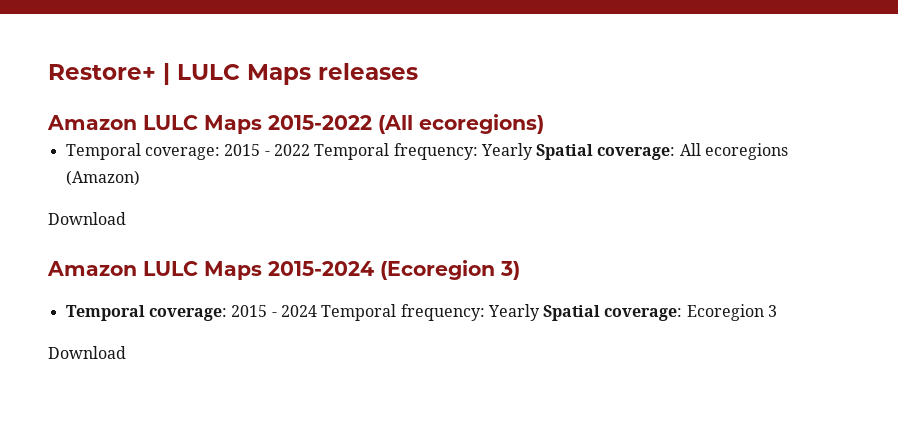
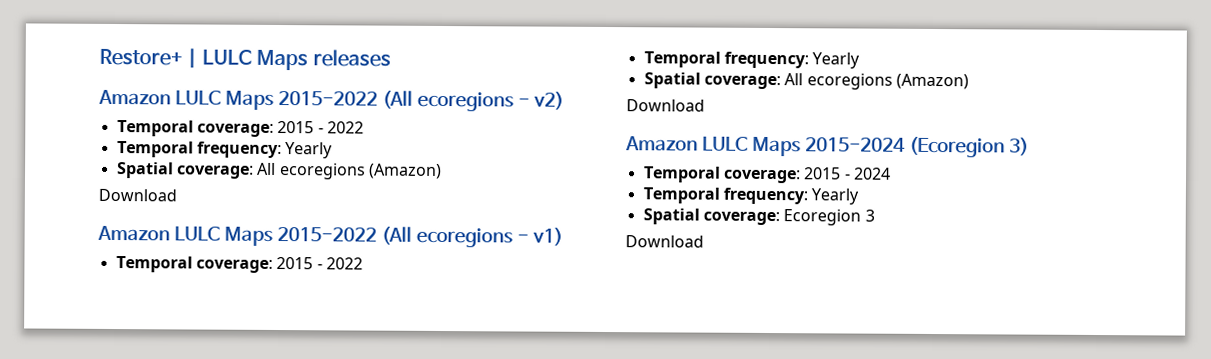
- Amazon LULC Maps 2015-2022 (All ecoregions)
- Temporal coverage: 2015 - 2022 Temporal frequency: Yearly Spatial coverage: All ecoregions (Amazon)
+ Amazon LULC Maps 2015-2022 (All ecoregions - v2)
+ Temporal coverage: 2015 - 2022
+ Temporal frequency: Yearly
+ Spatial coverage: All ecoregions (Amazon)
+ Download
+ Amazon LULC Maps 2015-2022 (All ecoregions - v1)
+ Temporal coverage: 2015 - 2022
+ Temporal frequency: Yearly
+ Spatial coverage: All ecoregions (Amazon)
- Temporal coverage: 2015 - 2024 Temporal frequency: Yearly Spatial coverage: Ecoregion 3
+ Temporal coverage: 2015 - 2024
+ Temporal frequency: Yearly
+ Spatial coverage: Ecoregion 3

